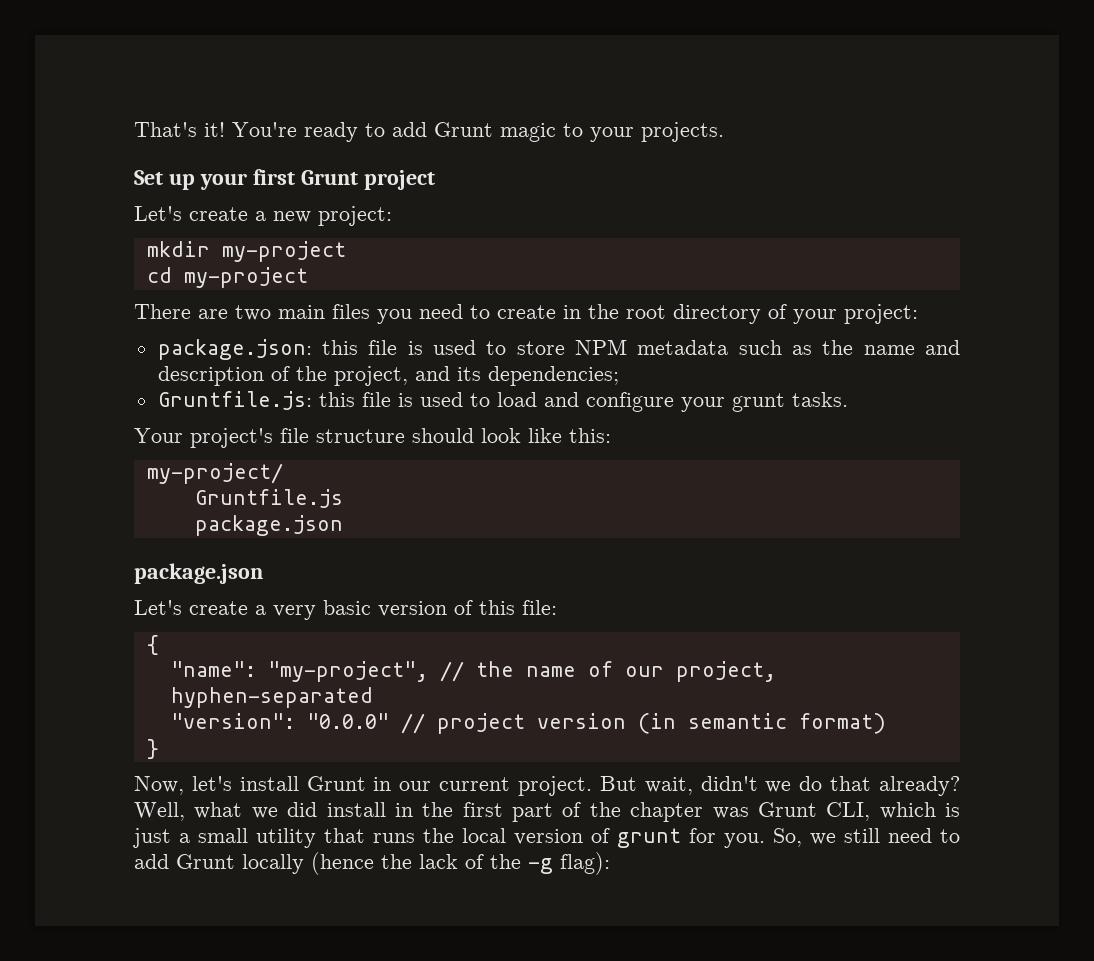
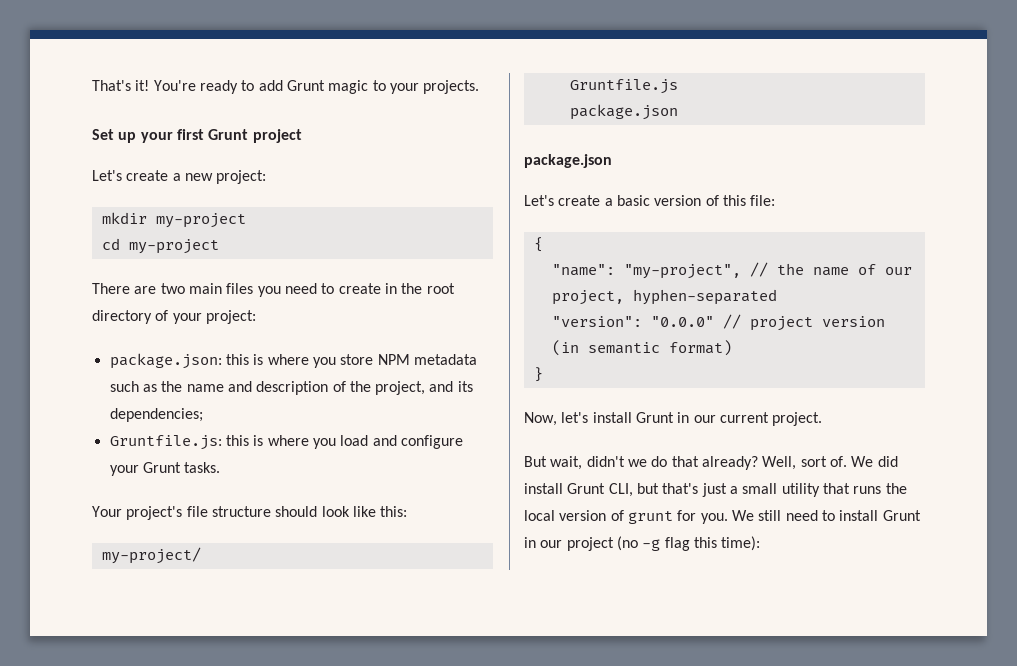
- package.json: this file is used to store NPM metadata such as the name and description of the project, and its dependencies;
+ package.json: this is where you store NPM metadata such as the name and description of the project, and its dependencies;
- Gruntfile.js: this file is used to load and configure your grunt tasks.
+ Gruntfile.js: this is where you load and configure your Grunt tasks.
- Let's create a very basic version of this file:
+ Let's create a basic version of this file:
- Now, let's install Grunt in our current project. But wait, didn't we do that already?
+ Now, let's install Grunt in our current project.
+ But wait, didn't we do that already?
- Well, what we did install in the first part of the chapter was Grunt CLI, which is just a small utility that runs the local version of grunt for you.
+ Well, sort of. We did install Grunt CLI, but that's just a small utility that runs the local version of grunt for you.
- So, we still need to add Grunt locally (hence the lack of the -g flag):
+ We still need to install Grunt in our project (no -g flag this time):

